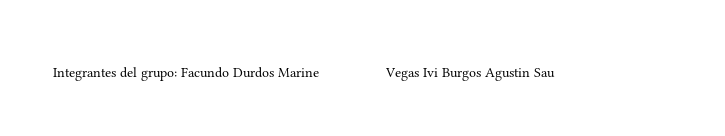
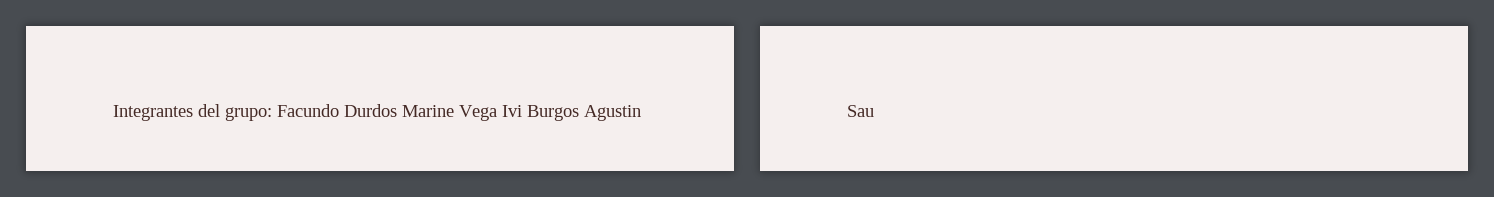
- Integrantes del grupo: Facundo Durdos Marine Vegas Ivi Burgos Agustin Sau
+ Integrantes del grupo: Facundo Durdos Marine Vega Ivi Burgos Agustin Sau

